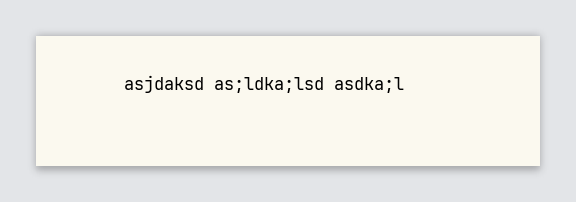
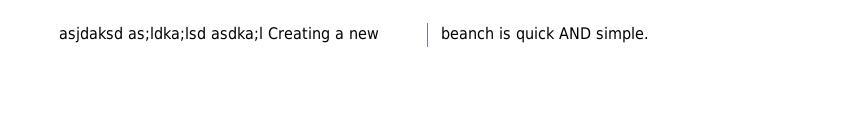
- asjdaksd as;ldka;lsd asdka;l
+ asjdaksd as;ldka;lsd asdka;l Creating a new beanch is quick AND simple.

